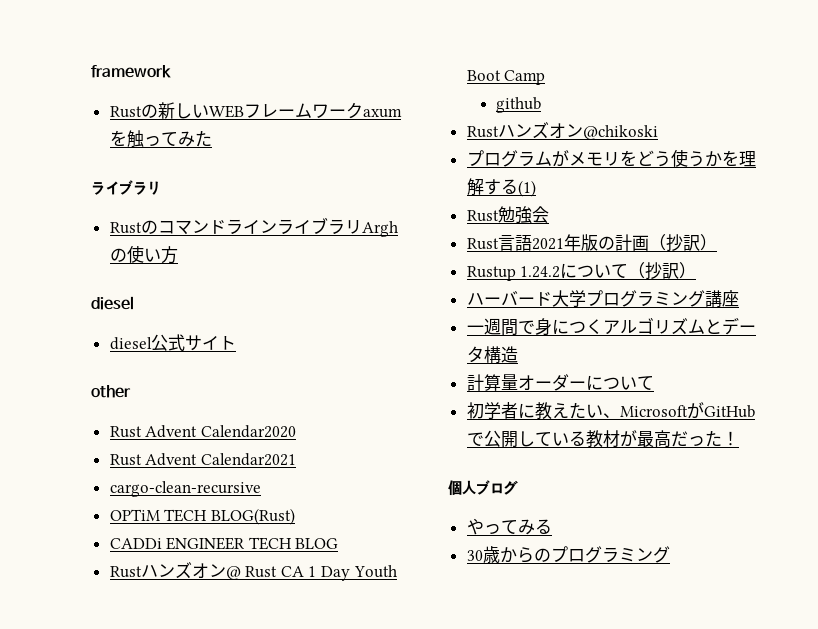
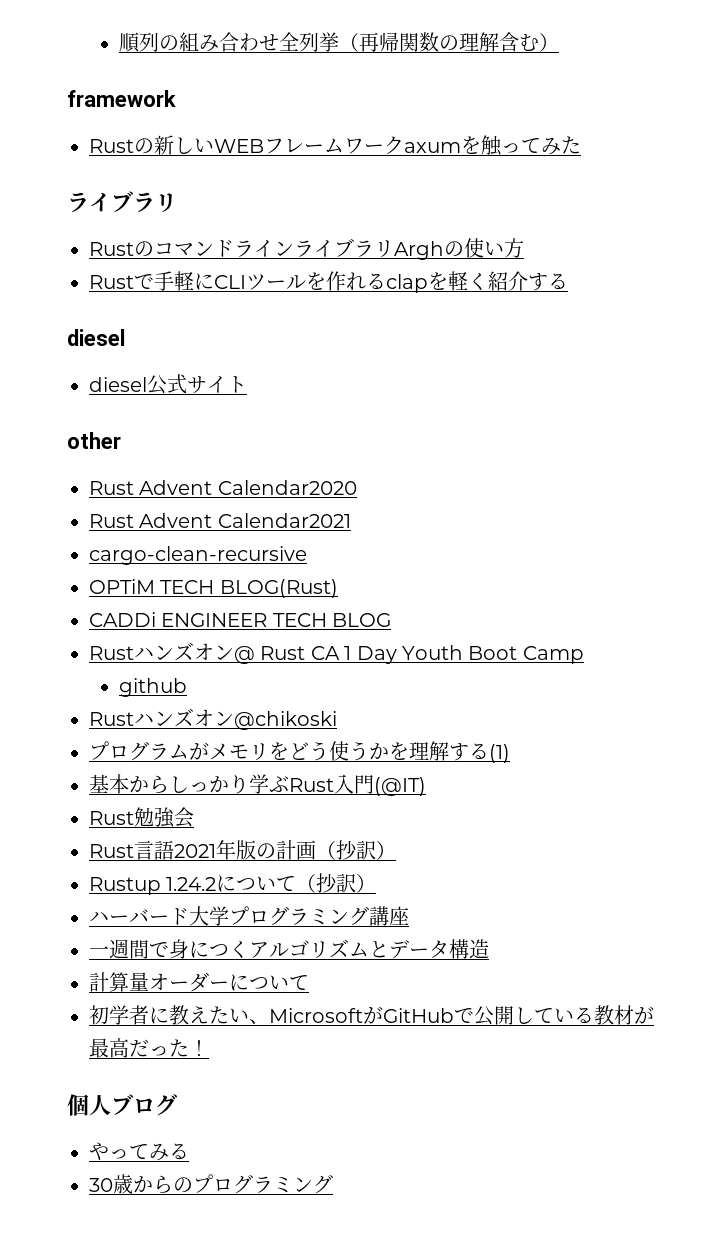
+ 順列の組み合わせ全列挙（再帰関数の理解含む）
+ Rustで手軽にCLIツールを作れるclapを軽く紹介する
+ 基本からしっかり学ぶRust入門(@IT)

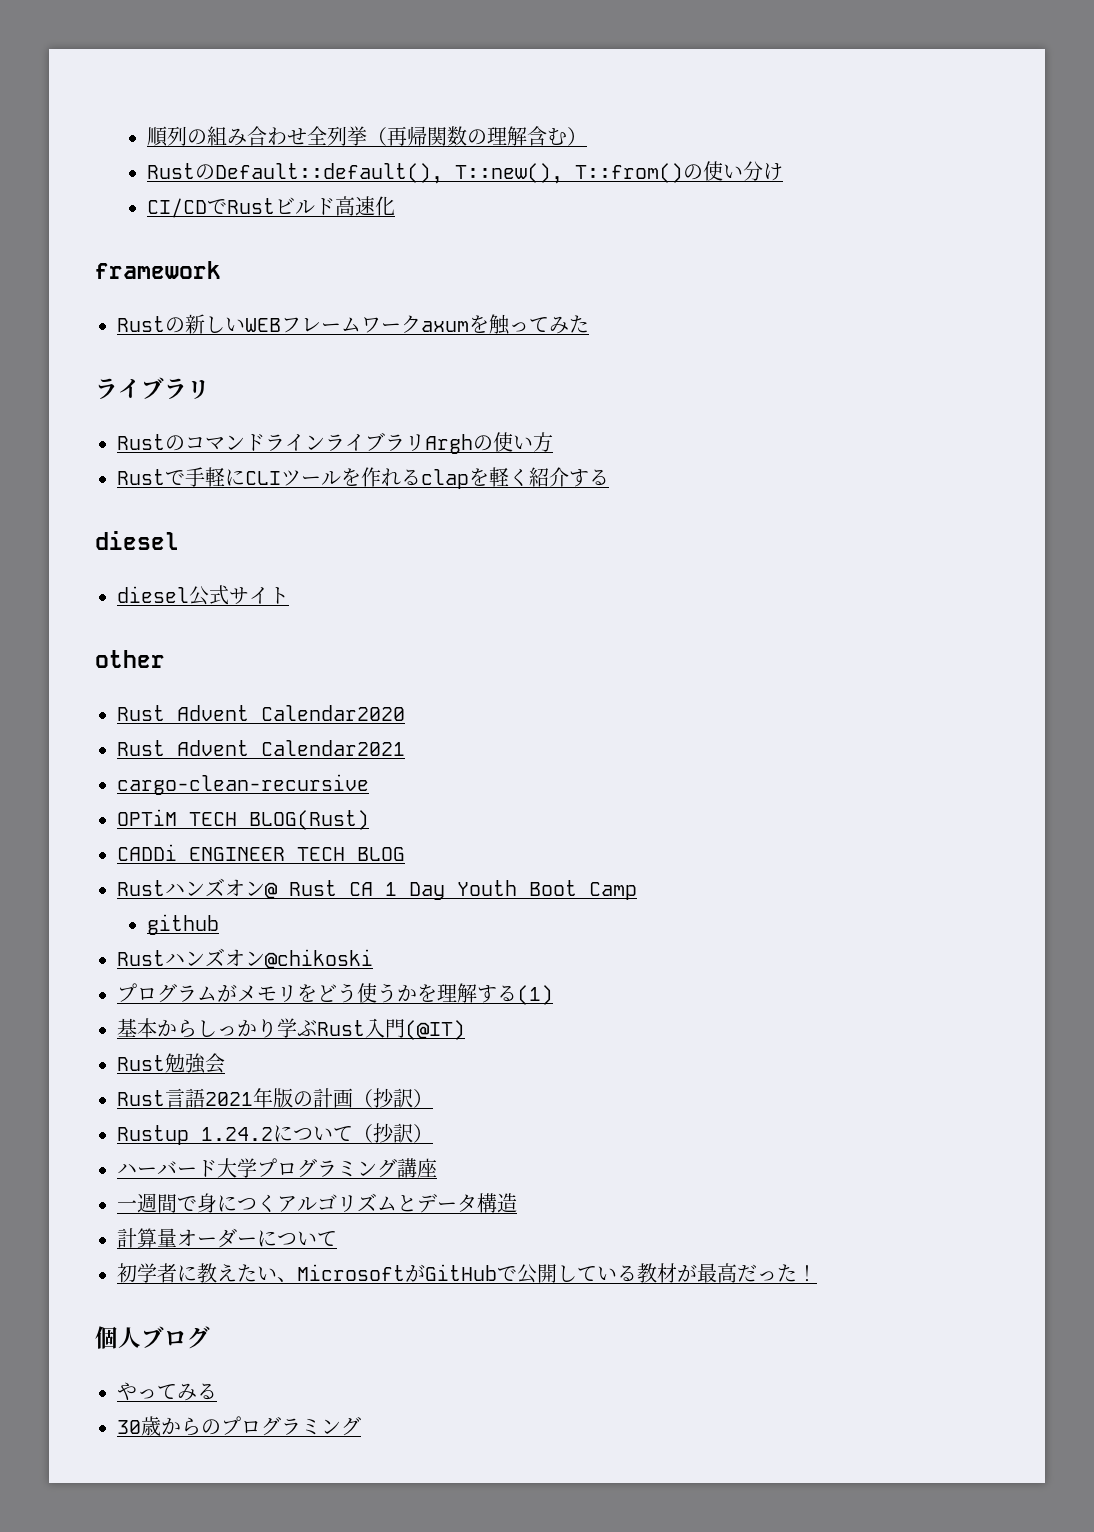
+ RustのDefault::default(), T::new(), T::from()の使い分け
+ CI/CDでRustビルド高速化

